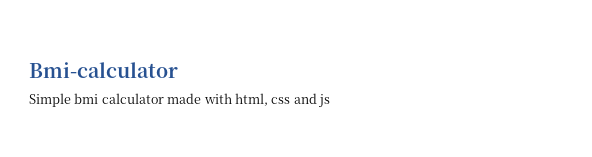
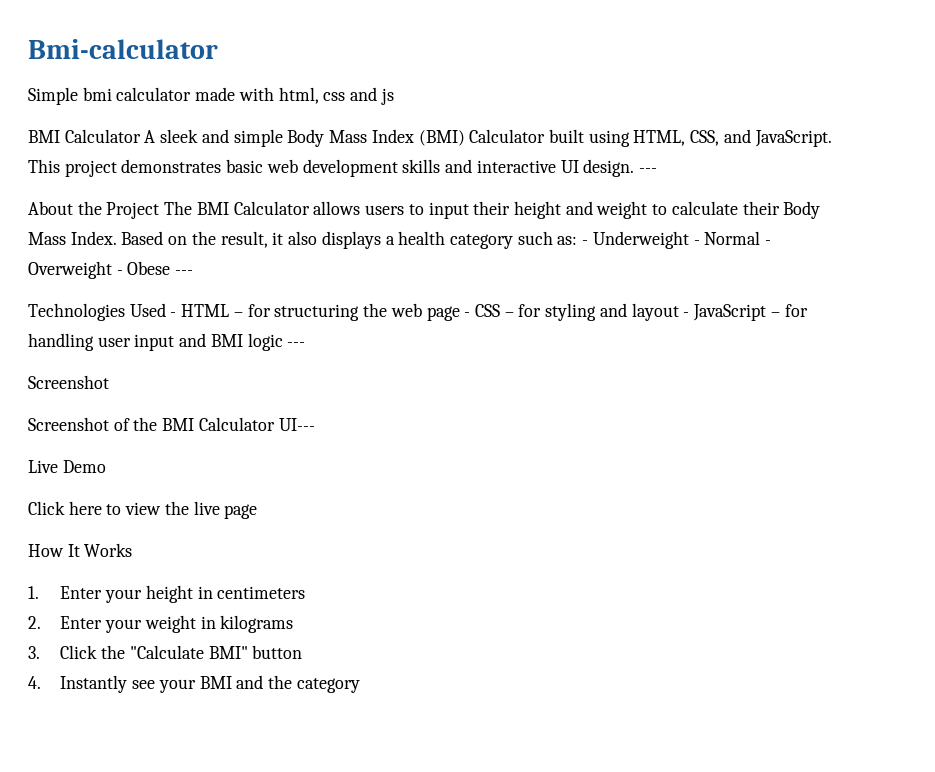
+ BMI Calculator A sleek and simple Body Mass Index (BMI) Calculator built using HTML, CSS, and JavaScript. This project demonstrates basic web development skills and interactive UI design. ---
+ About the Project The BMI Calculator allows users to input their height and weight to calculate their Body Mass Index. Based on the result, it also displays a health category such as: - Underweight - Normal - Overweight - Obese ---
+ Technologies Used - HTML – for structuring the web page - CSS – for styling and layout - JavaScript – for handling user input and BMI logic ---
+ Screenshot
+ Screenshot of the BMI Calculator UI---
+ Live Demo
+ Click here to view the live page
+ How It Works
+ 1. Enter your height in centimeters
+ 2. Enter your weight in kilograms
+ 3. Click the "Calculate BMI" button
+ 4. Instantly see your BMI and the category

